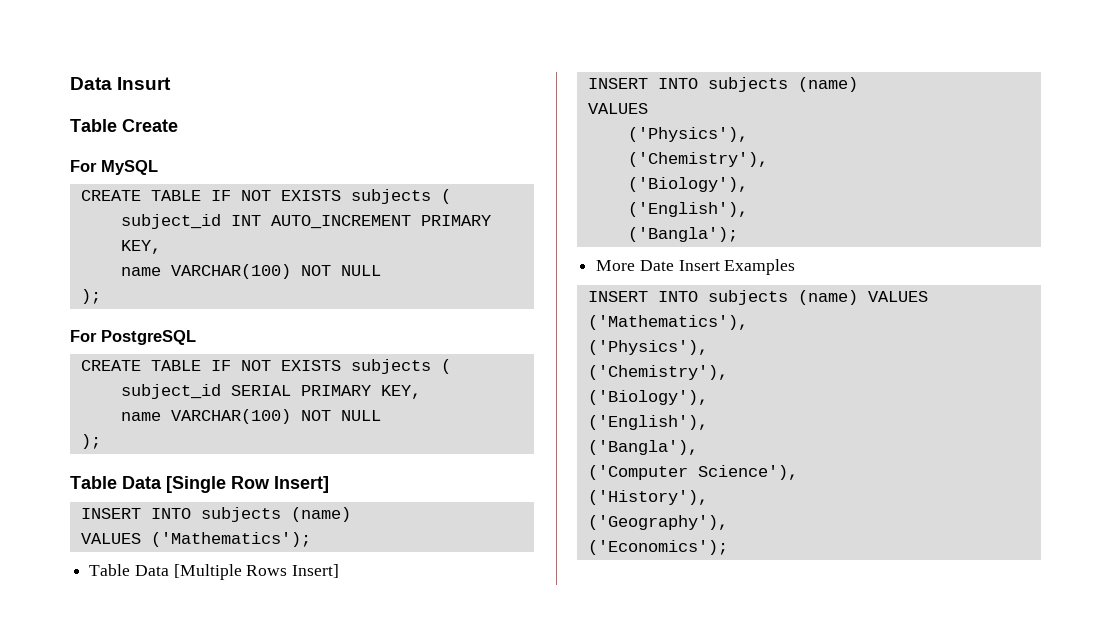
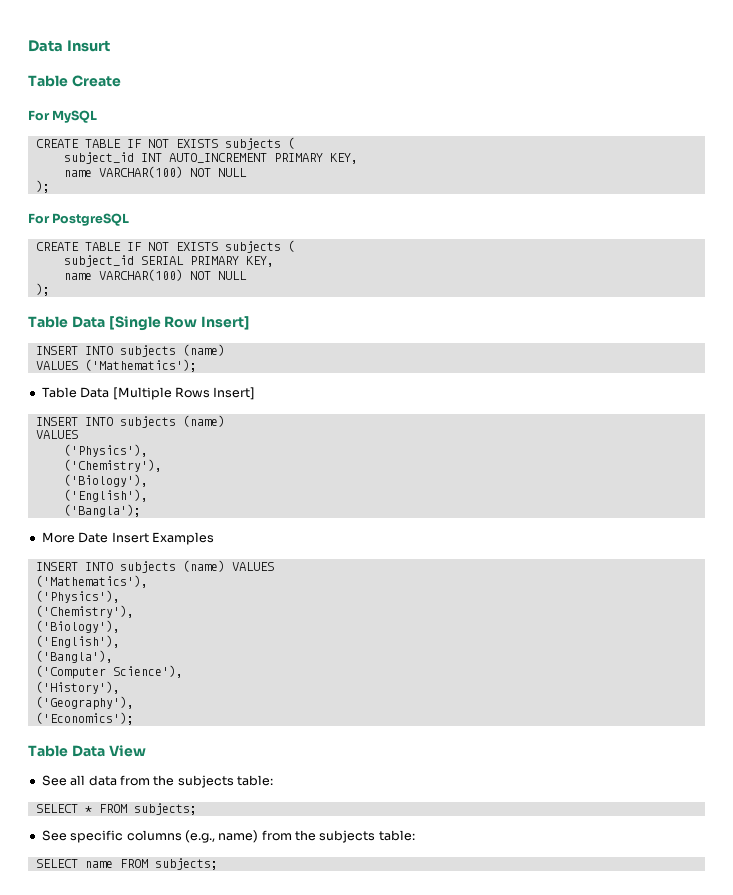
+ Table Data View
+ See all data from the subjects table:
+ SELECT * FROM subjects;
+ See specific columns (e.g., name) from the subjects table:
+ SELECT name FROM subjects;

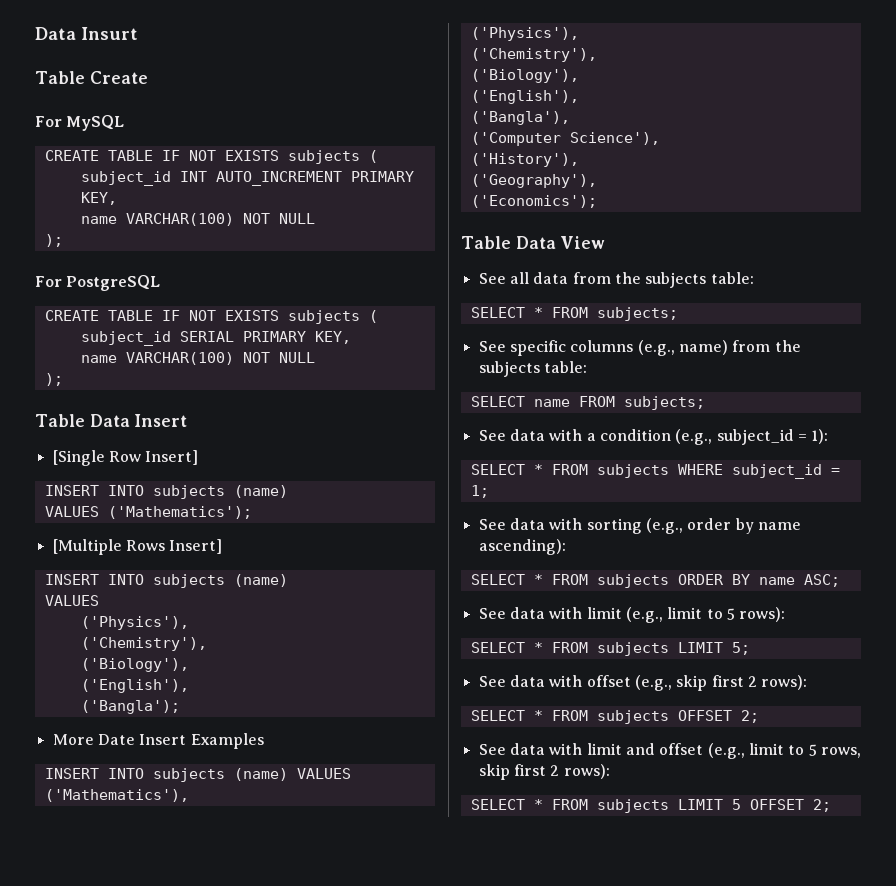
- Table Data [Single Row Insert]
+ Table Data Insert
+ [Single Row Insert]
- Table Data [Multiple Rows Insert]
+ [Multiple Rows Insert]
+ See data with a condition (e.g., subject_id = 1):
+ SELECT * FROM subjects WHERE subject_id = 1;
+ See data with sorting (e.g., order by name ascending):
+ SELECT * FROM subjects ORDER BY name ASC;
+ See data with limit (e.g., limit to 5 rows):
+ SELECT * FROM subjects LIMIT 5;
+ See data with offset (e.g., skip first 2 rows):
+ SELECT * FROM subjects OFFSET 2;
+ See data with limit and offset (e.g., limit to 5 rows, skip first 2 rows):
+ SELECT * FROM subjects LIMIT 5 OFFSET 2;

